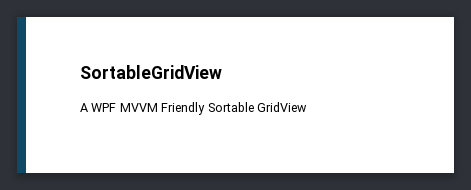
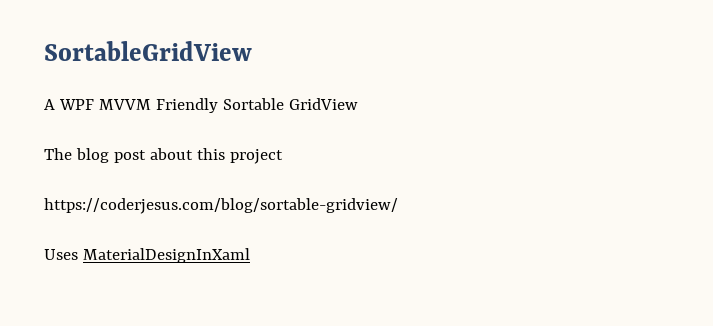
+ The blog post about this project
+ https://coderjesus.com/blog/sortable-gridview/
+ Uses MaterialDesignInXaml

